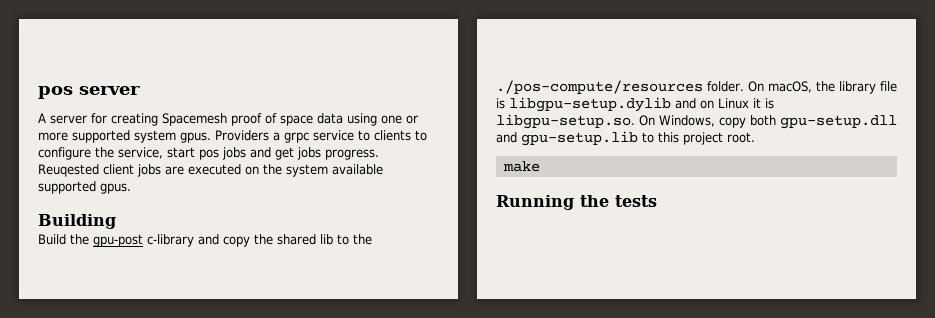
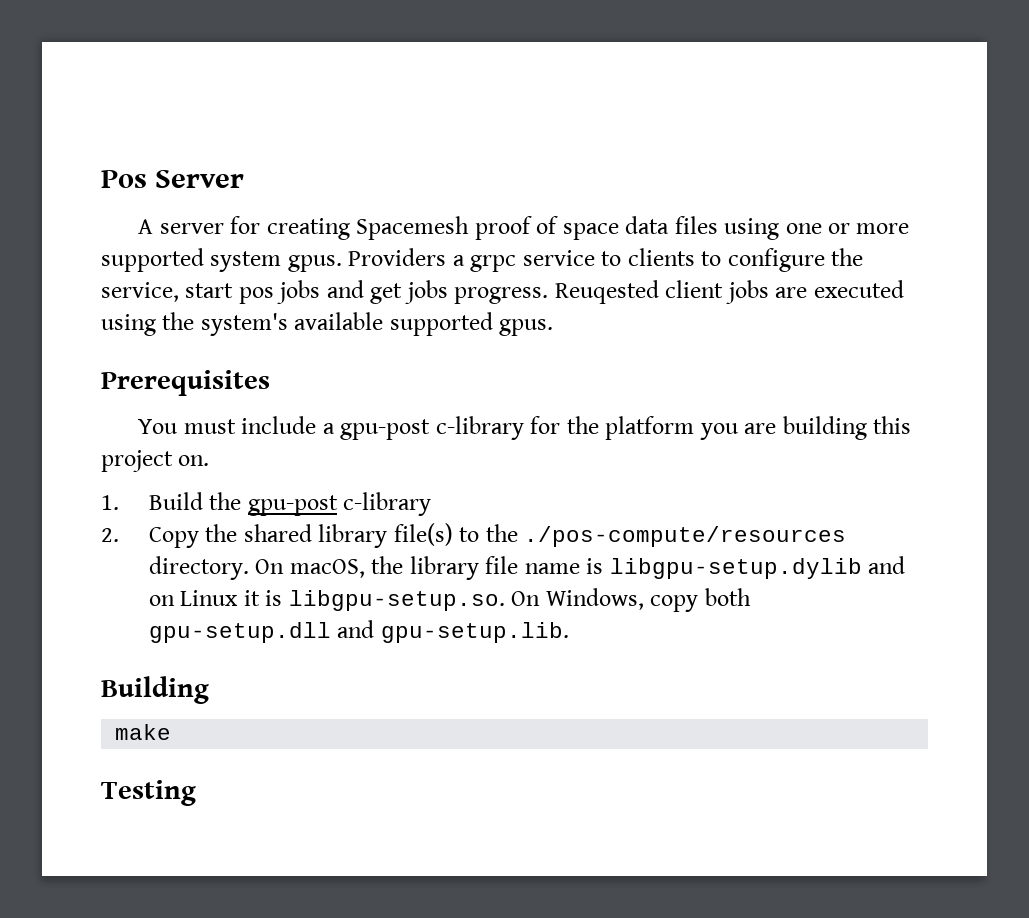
- pos server
+ Pos Server
- A server for creating Spacemesh proof of space data using one or more supported system gpus.
+ A server for creating Spacemesh proof of space data files using one or more supported system gpus.
- Reuqested client jobs are executed on the system available supported gpus.
+ Reuqested client jobs are executed using the system's available supported gpus.
- Building
- Build the gpu-post c-library and copy the shared lib to the ./pos-compute/resources folder.
+ Prerequisites
+ You must include a gpu-post c-library for the platform you are building this project on.
+ 1. Build the gpu-post c-library
+ 2. Copy the shared library file(s) to the ./pos-compute/resources directory.
- On macOS, the library file is libgpu-setup.dylib and on Linux it is libgpu-setup.so. On Windows, copy both gpu-setup.dll and gpu-setup.lib to this project root.
+ On macOS, the library file name is libgpu-setup.dylib and on Linux it is libgpu-setup.so. On Windows, copy both gpu-setup.dll and gpu-setup.lib.
+ Building
  make
- Running the tests
+ Testing

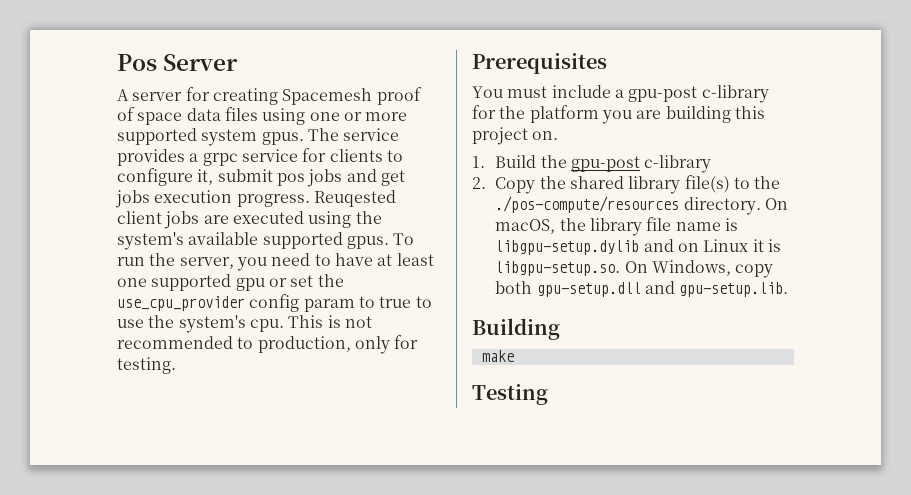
- Providers a grpc service to clients to configure the service, start pos jobs and get jobs progress.
+ The service provides a grpc service for clients to configure it, submit pos jobs and get jobs execution progress.
+ To run the server, you need to have at least one supported gpu or set the use_cpu_provider config param to true to use the system's cpu. This is not recommended to production, only for testing.

